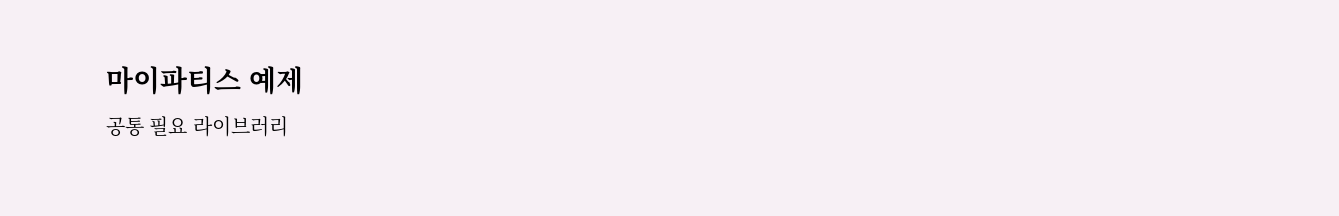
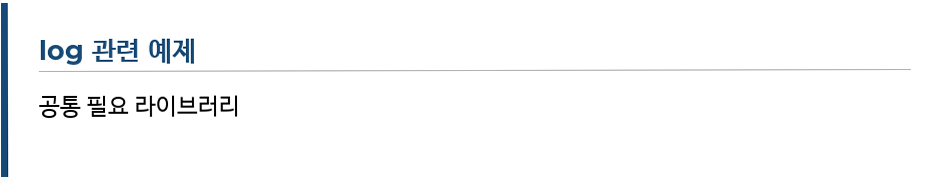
- 마이파티스 예제
+ log 관련 예제

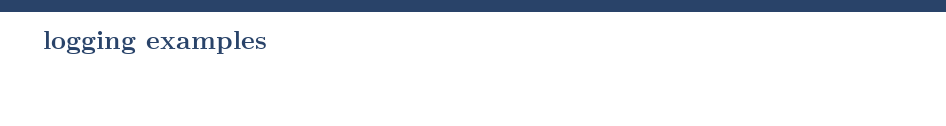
- log 관련 예제
- 공통 필요 라이브러리
+ logging examples

